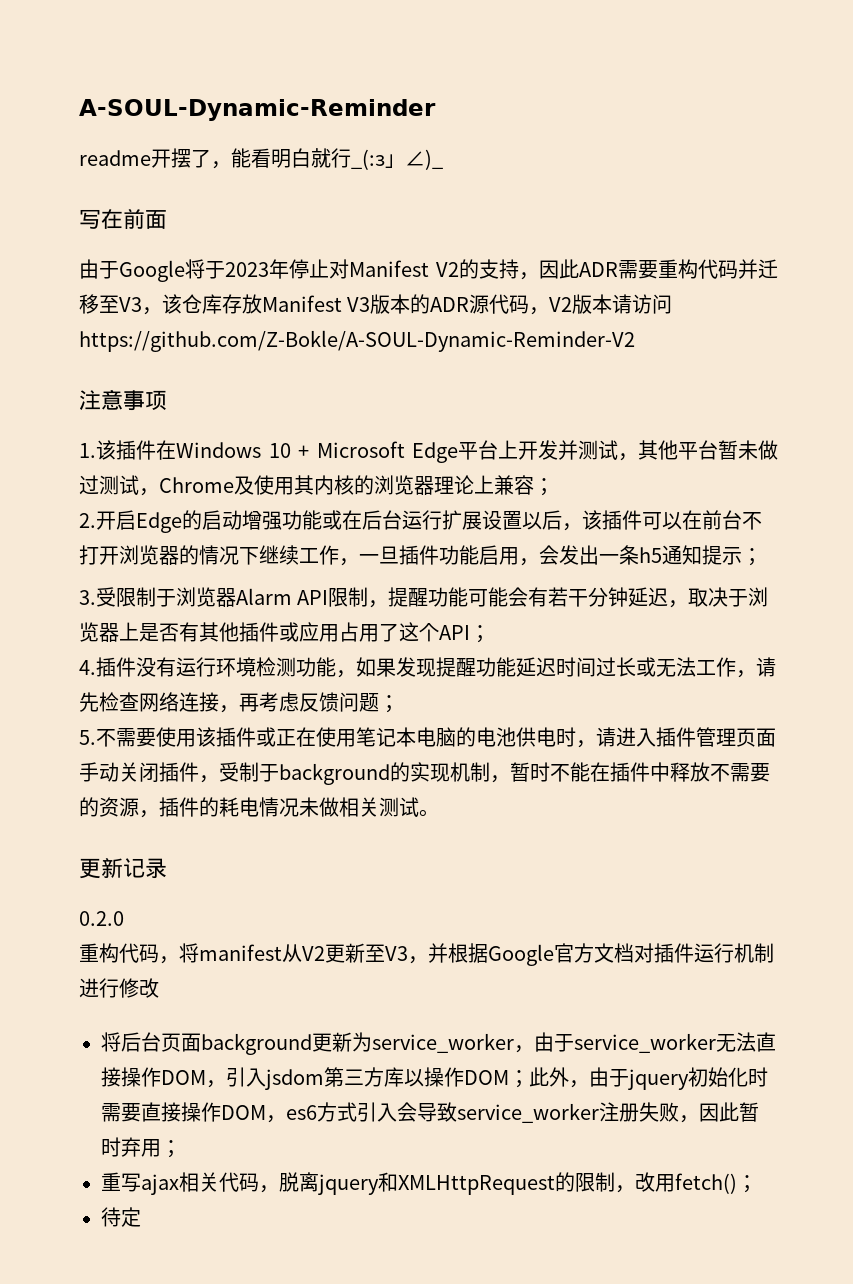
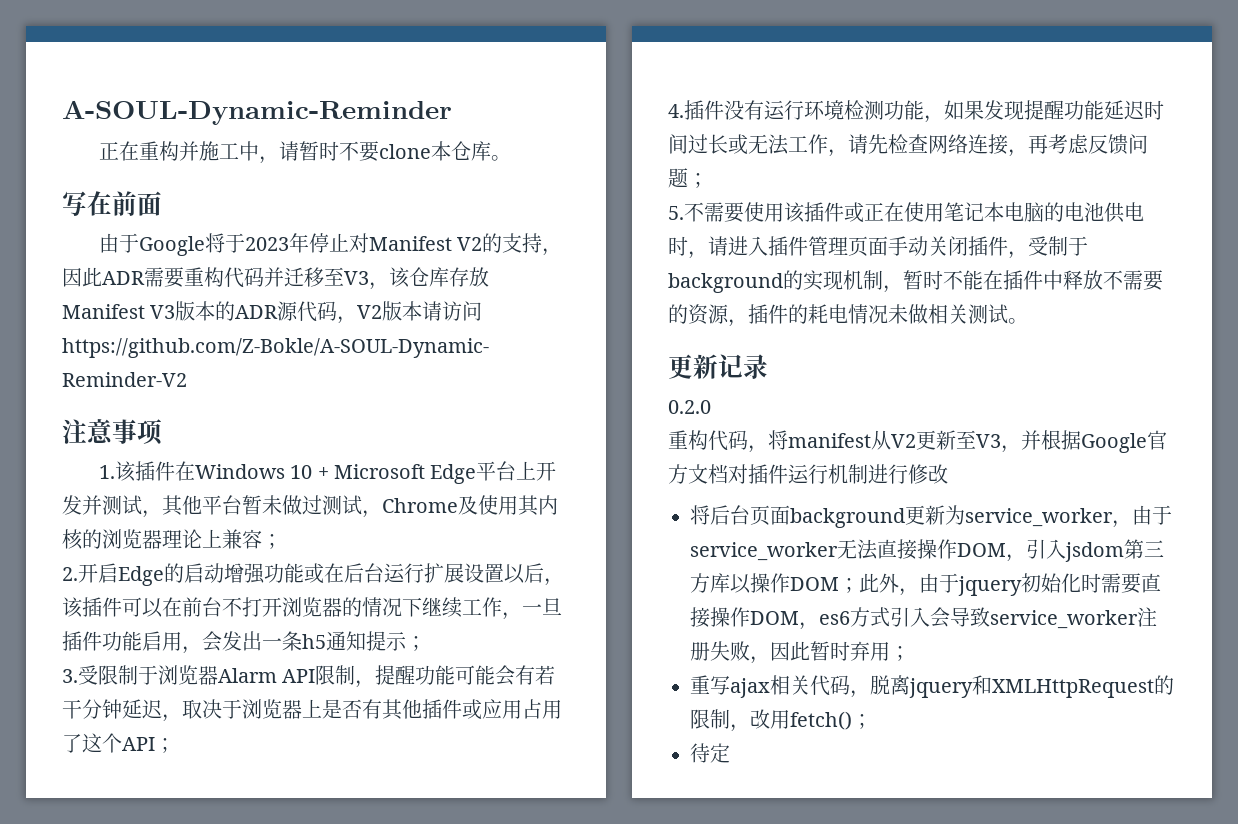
- readme开摆了，能看明白就行_(:з」∠)_
+ 正在重构并施工中，请暂时不要clone本仓库。

